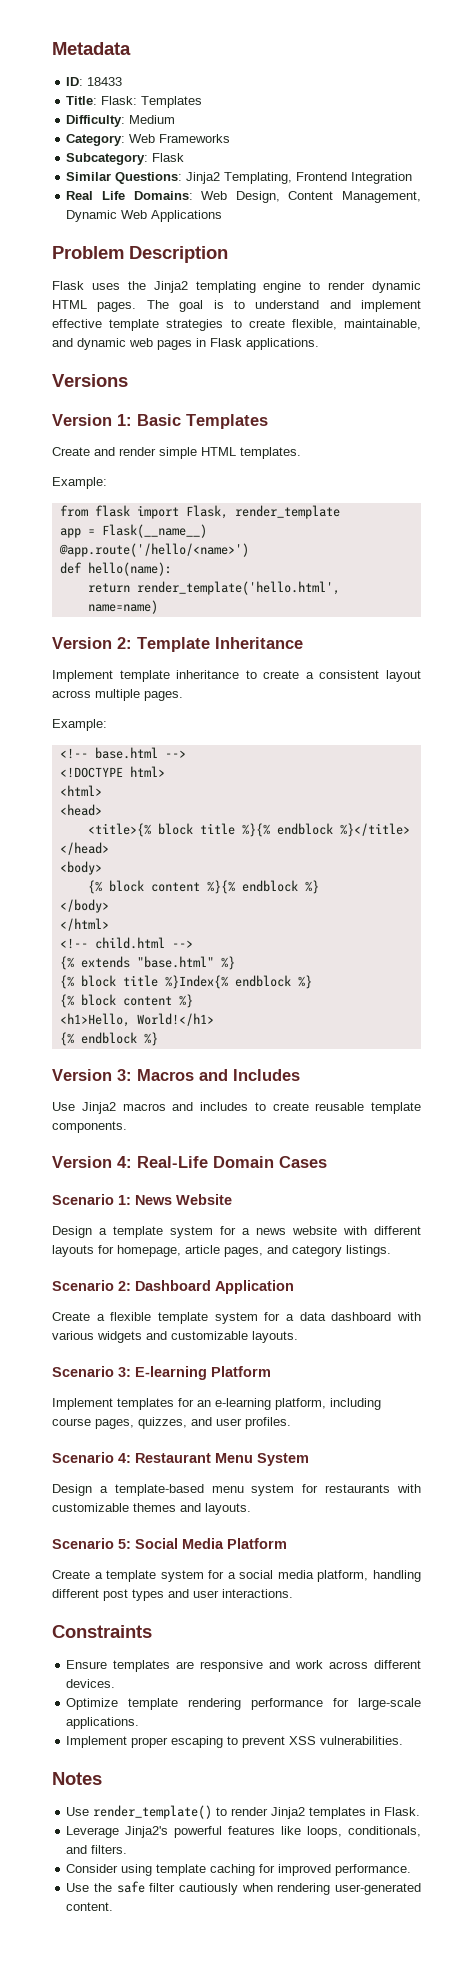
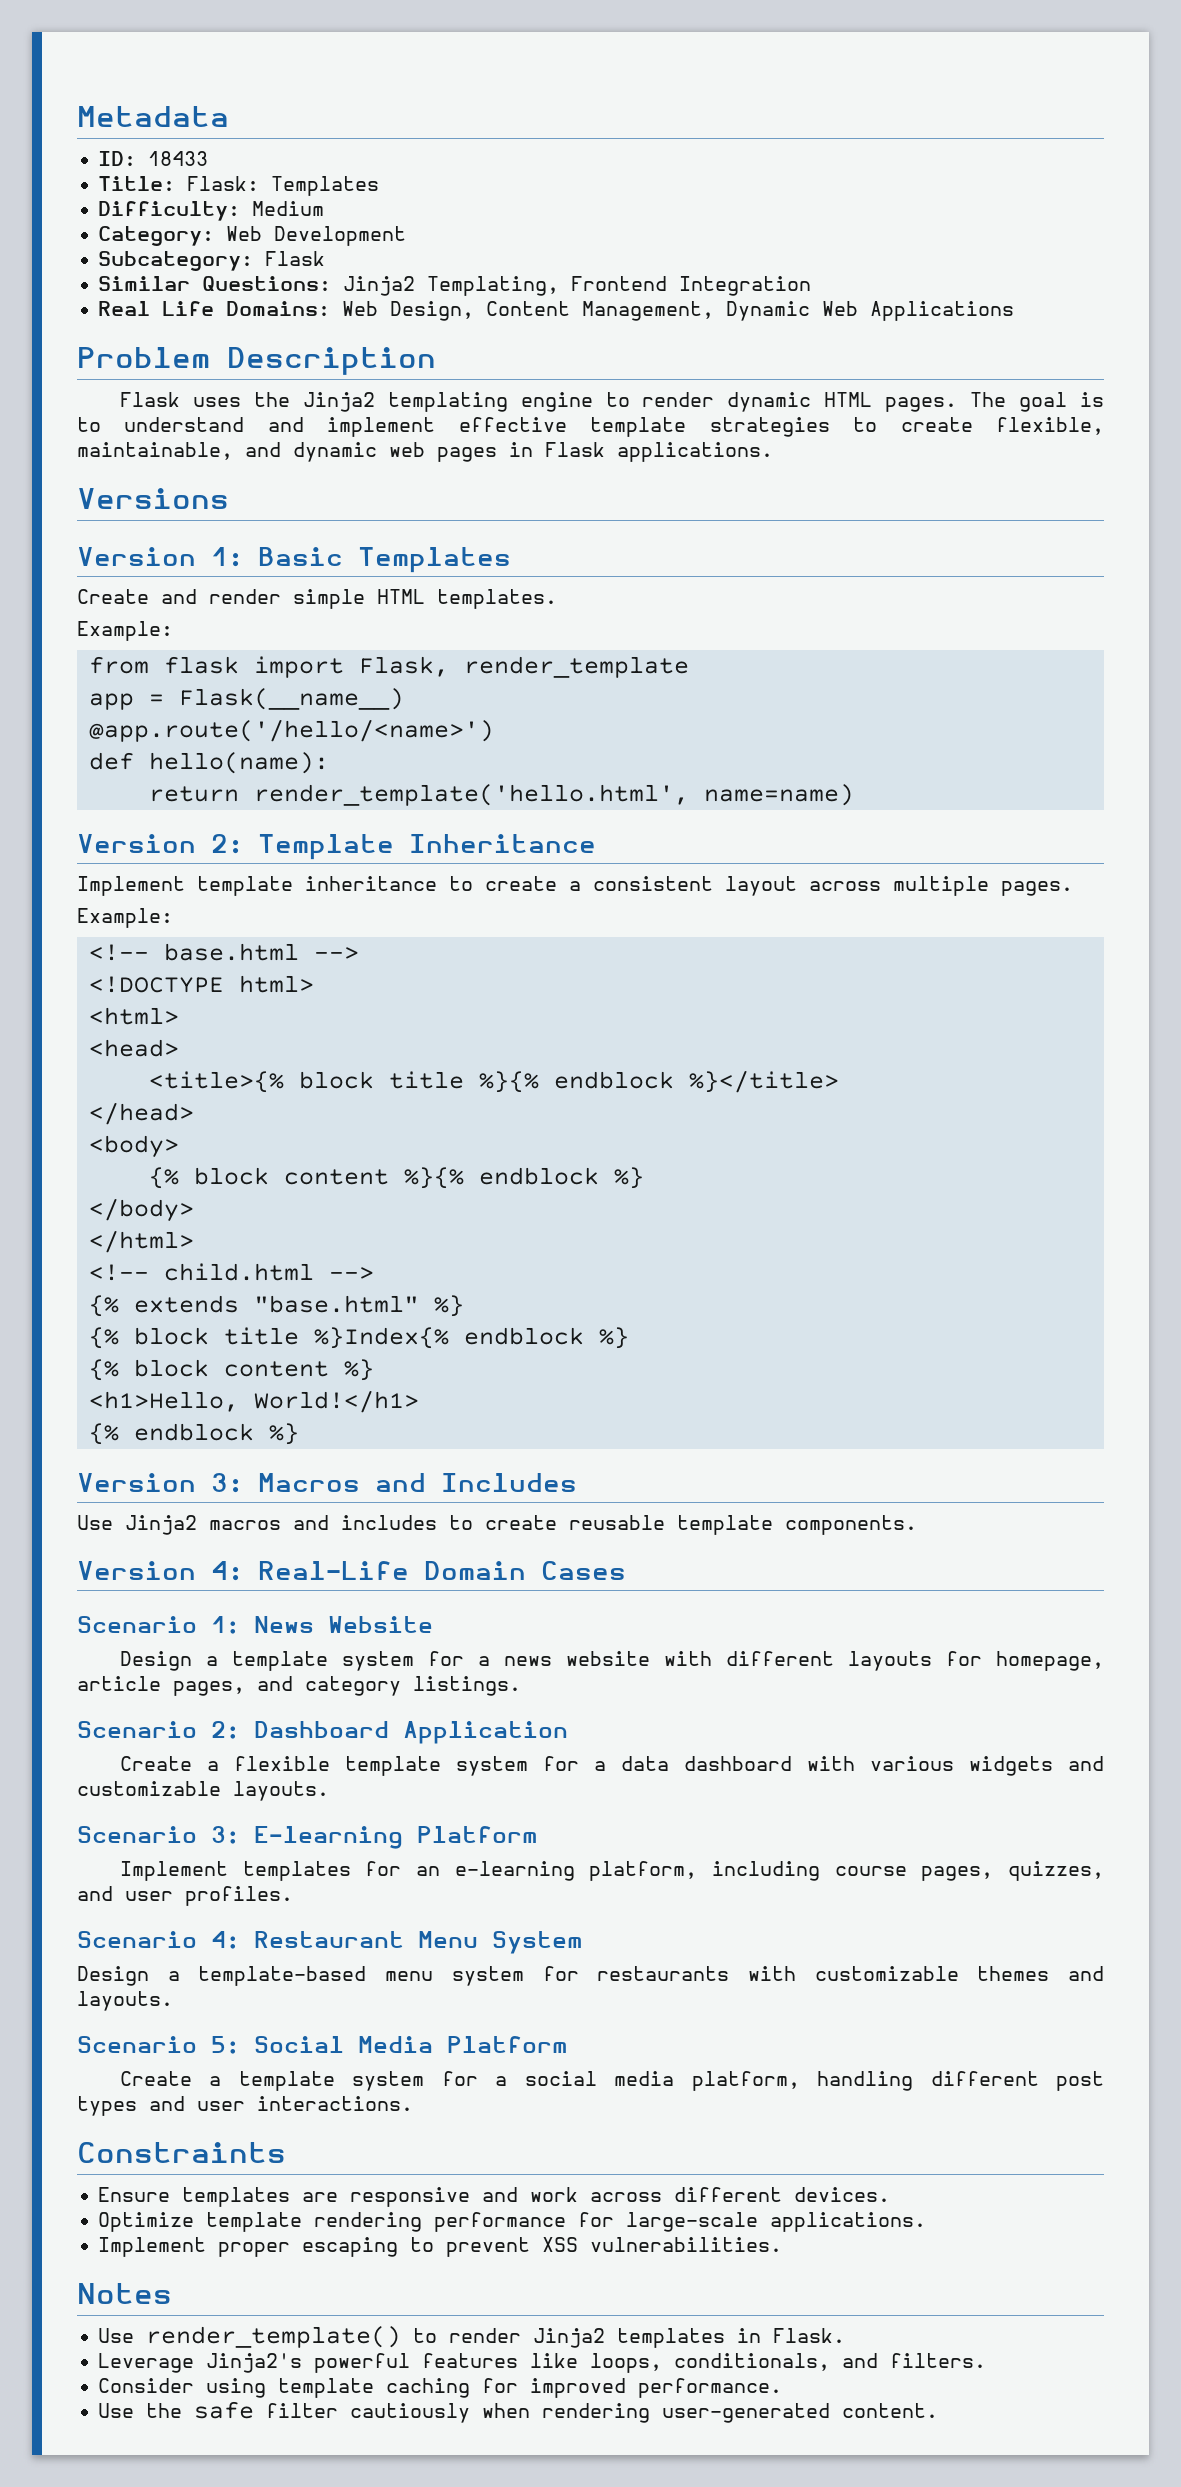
- Category: Web Frameworks
+ Category: Web Development

